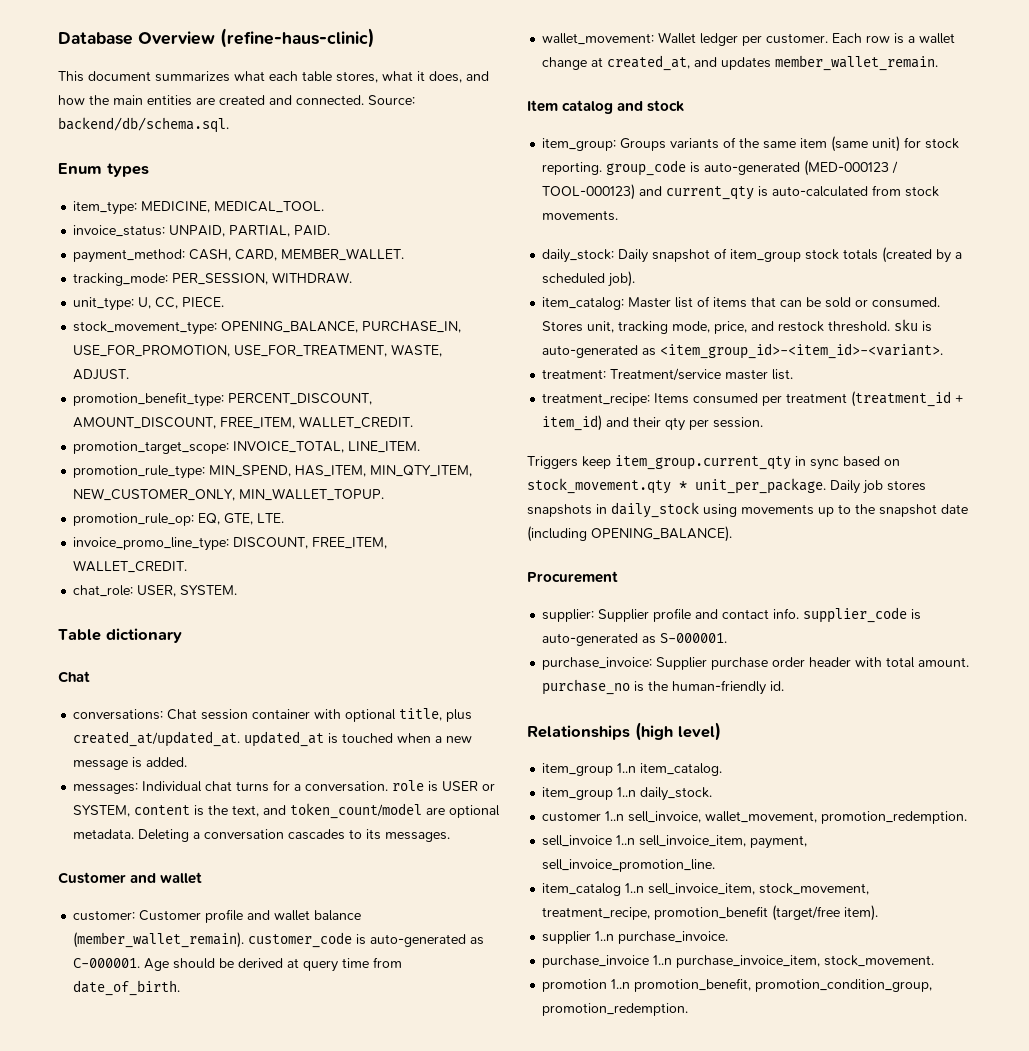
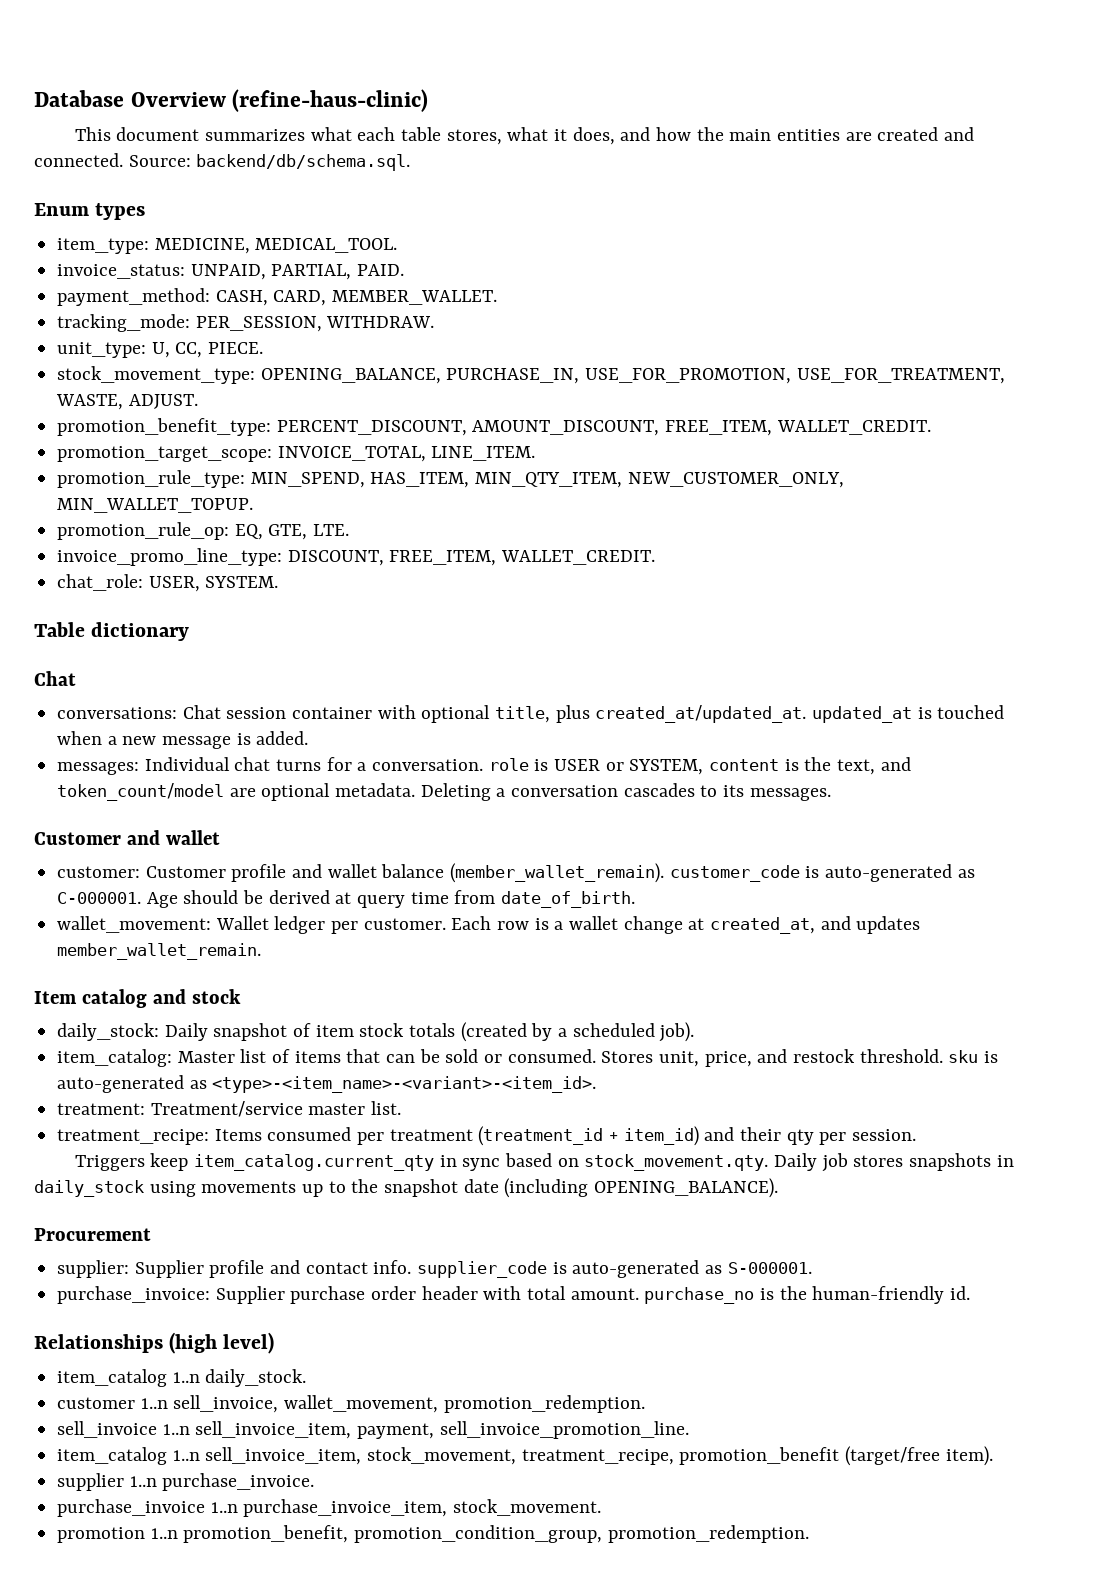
- item_group: Groups variants of the same item (same unit) for stock reporting. group_code is auto-generated (MED-000123 / TOOL-000123) and current_qty is auto-calculated from stock movements.
- daily_stock: Daily snapshot of item_group stock totals (created by a scheduled job).
+ daily_stock: Daily snapshot of item stock totals (created by a scheduled job).
- Stores unit, tracking mode, price, and restock threshold. sku is auto-generated as <item_group_id>-<item_id>-<variant>.
+ Stores unit, price, and restock threshold. sku is auto-generated as <type>-<item_name>-<variant>-<item_id>.
- Triggers keep item_group.current_qty in sync based on stock_movement.qty * unit_per_package. Daily job stores snapshots in daily_stock using movements up to the snapshot date (including OPENING_BALANCE).
+ Triggers keep item_catalog.current_qty in sync based on stock_movement.qty. Daily job stores snapshots in daily_stock using movements up to the snapshot date (including OPENING_BALANCE).
- item_group 1..n item_catalog.
- item_group 1..n daily_stock.
+ item_catalog 1..n daily_stock.

